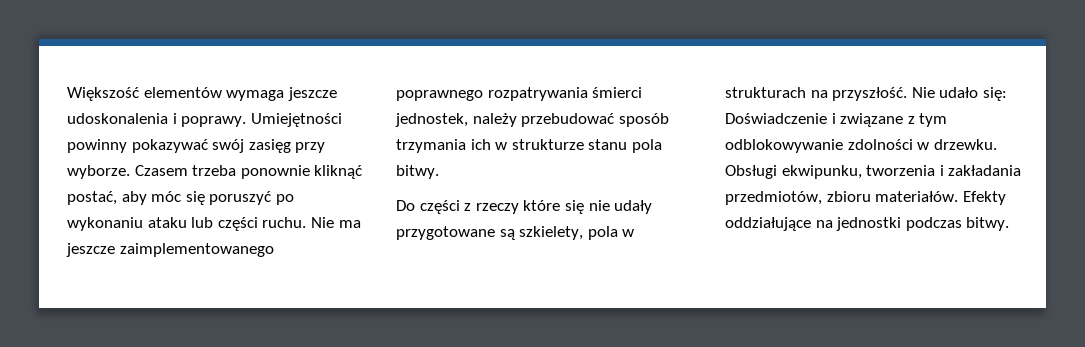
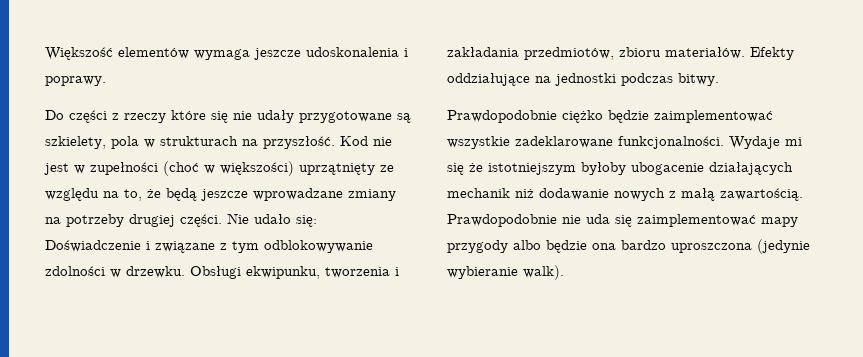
- Umiejętności powinny pokazywać swój zasięg przy wyborze. Czasem trzeba ponownie kliknąć postać, aby móc się poruszyć po wykonaniu ataku lub części ruchu. Nie ma jeszcze zaimplementowanego poprawnego rozpatrywania śmierci jednostek, należy przebudować sposób trzymania ich w strukturze stanu pola bitwy.
+ Kod nie jest w zupełności (choć w większości) uprzątnięty ze względu na to, że będą jeszcze wprowadzane zmiany na potrzeby drugiej części.
+ Prawdopodobnie ciężko będzie zaimplementować wszystkie zadeklarowane funkcjonalności. Wydaje mi się że istotniejszym byłoby ubogacenie działających mechanik niż dodawanie nowych z małą zawartością. Prawdopodobnie nie uda się zaimplementować mapy przygody albo będzie ona bardzo uproszczona (jedynie wybieranie walk).

